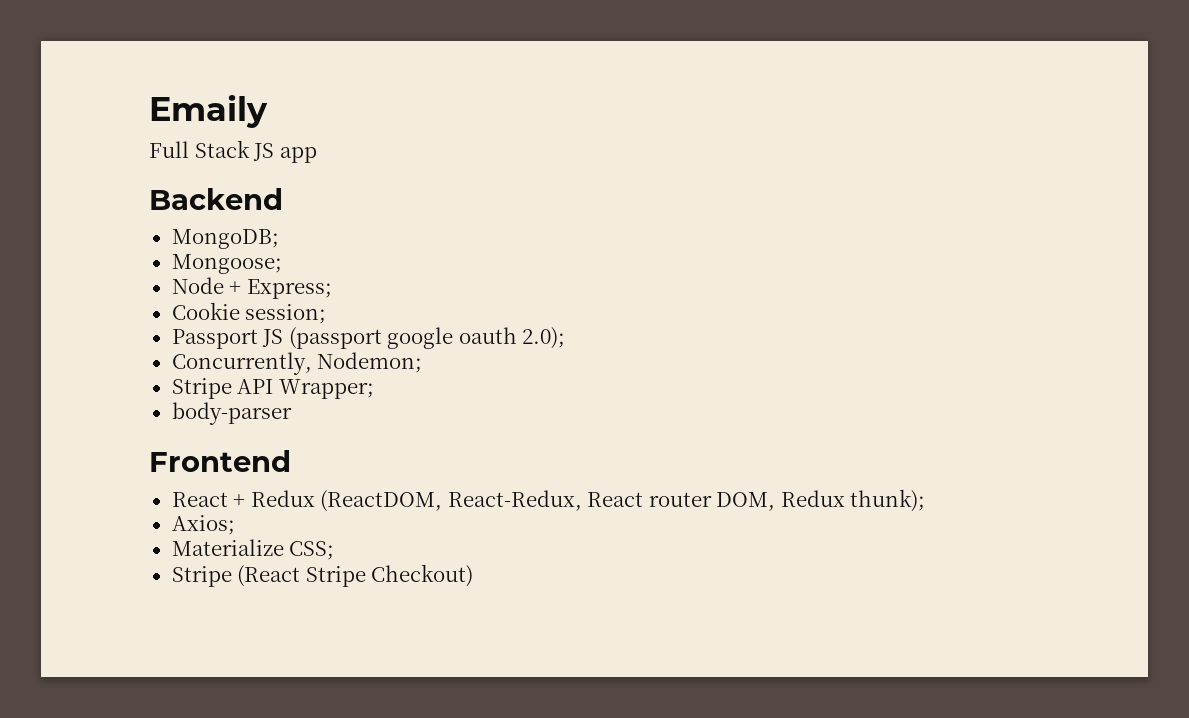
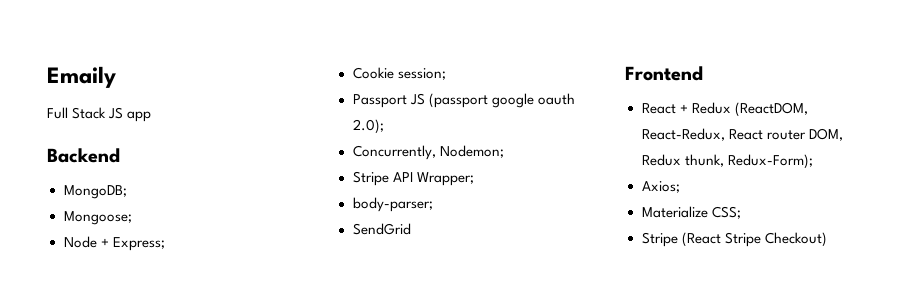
- body-parser
+ body-parser;
+ SendGrid
- React + Redux (ReactDOM, React-Redux, React router DOM, Redux thunk);
+ React + Redux (ReactDOM, React-Redux, React router DOM, Redux thunk, Redux-Form);

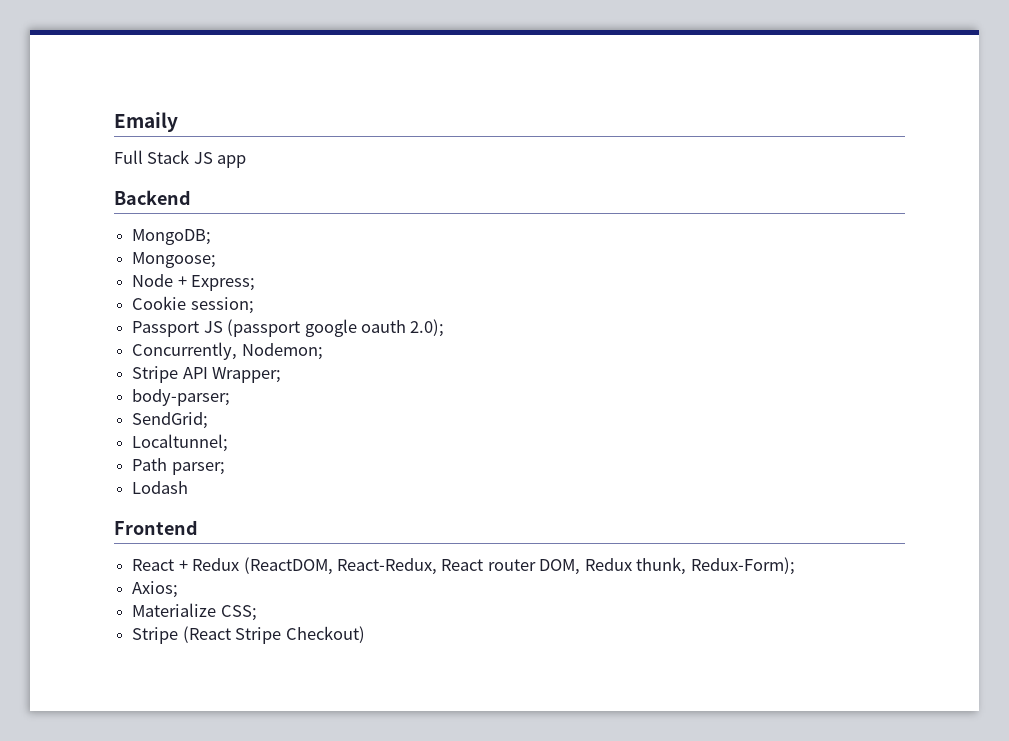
- SendGrid
+ SendGrid;
+ Localtunnel;
+ Path parser;
+ Lodash

